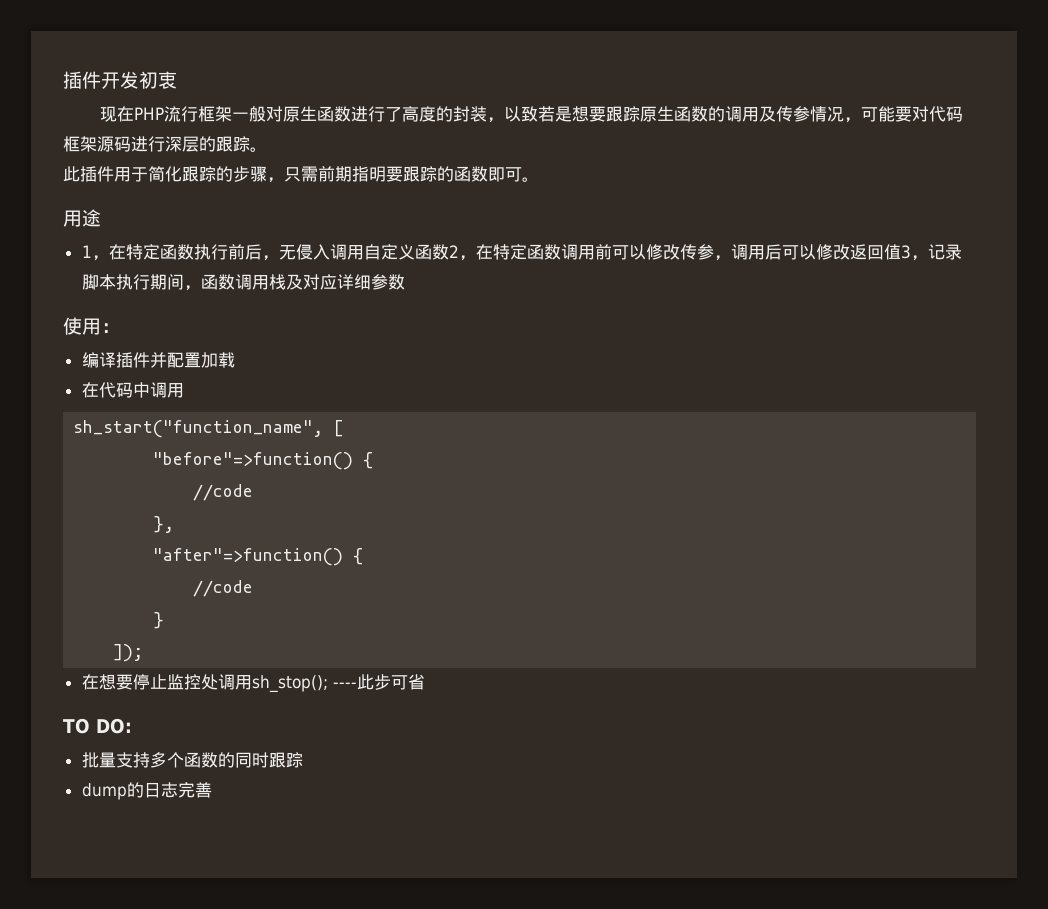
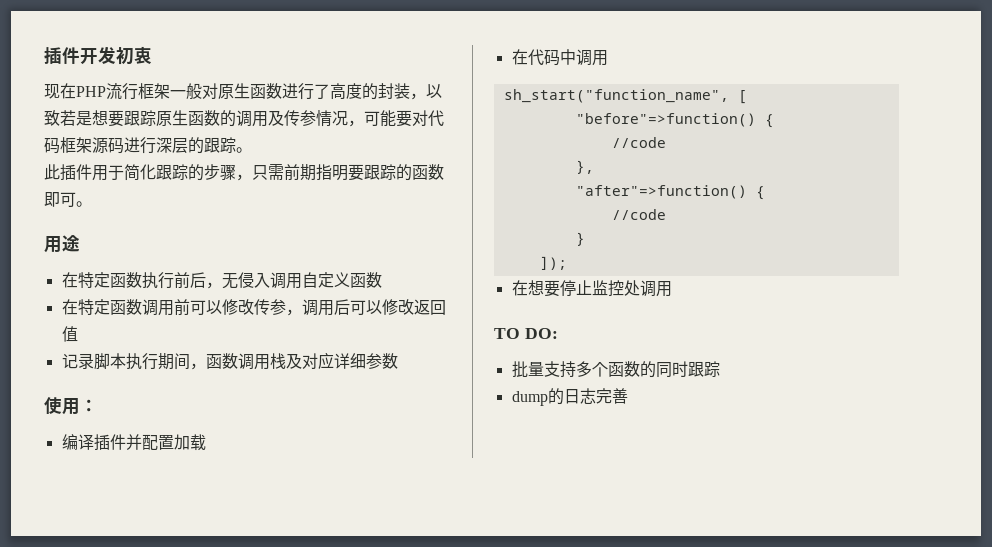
- 1，在特定函数执行前后，无侵入调用自定义函数2，在特定函数调用前可以修改传参，调用后可以修改返回值3，记录脚本执行期间，函数调用栈及对应详细参数
+ 在特定函数执行前后，无侵入调用自定义函数
+ 在特定函数调用前可以修改传参，调用后可以修改返回值
+ 记录脚本执行期间，函数调用栈及对应详细参数
- 在想要停止监控处调用sh_stop(); ----此步可省
+ 在想要停止监控处调用

